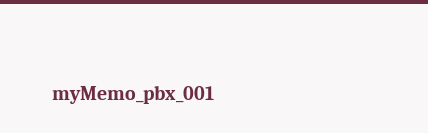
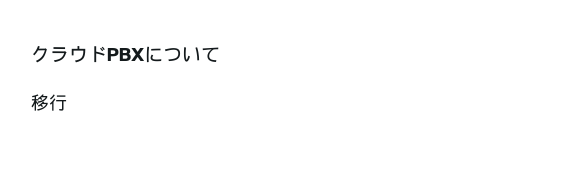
- myMemo_pbx_001
+ クラウドPBXについて
+ 移行

